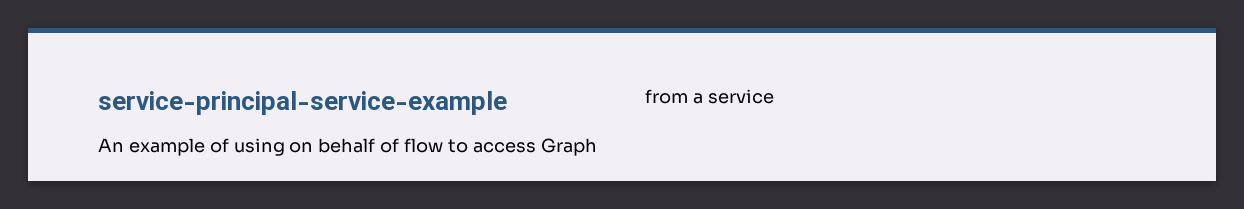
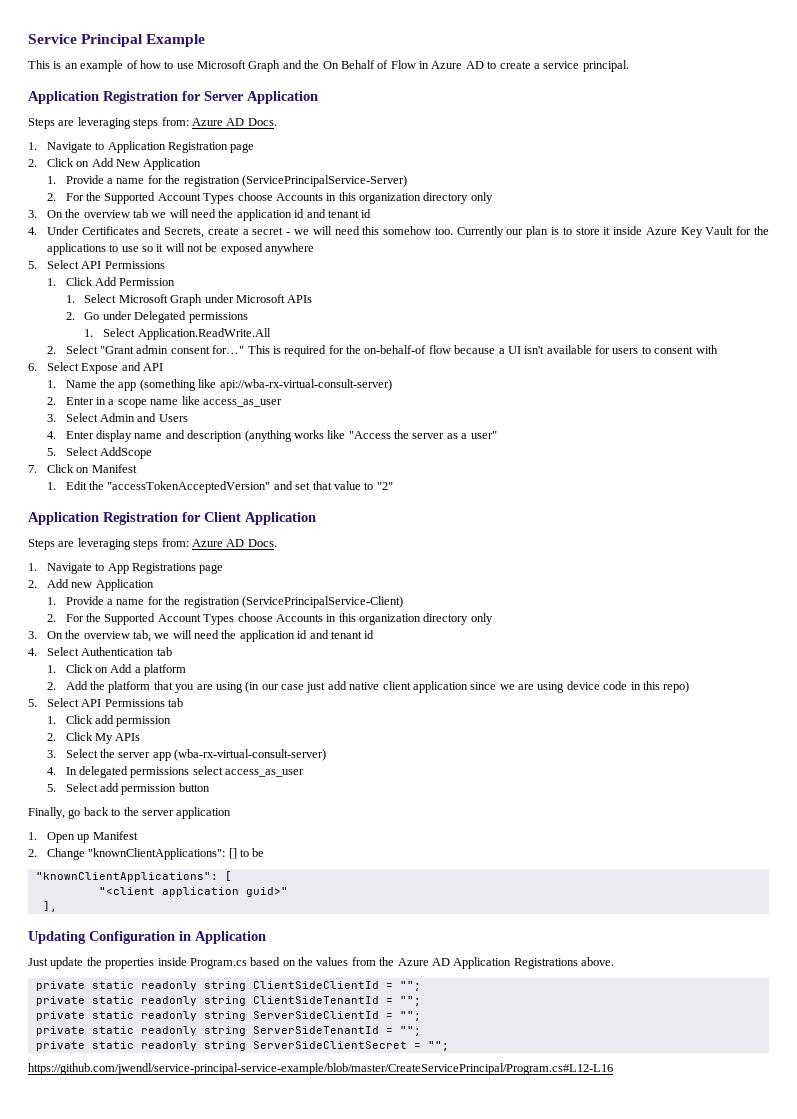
- service-principal-service-example
- An example of using on behalf of flow to access Graph from a service
+ Service Principal Example
+ This is an example of how to use Microsoft Graph and the On Behalf of Flow in Azure AD to create a service principal.
+ Application Registration for Server Application
+ Steps are leveraging steps from: Azure AD Docs.
+ 1. Navigate to Application Registration page
+ 2. Click on Add New Application
+ 1. Provide a name for the registration (ServicePrincipalService-Server)
+ 2. For the Supported Account Types choose Accounts in this organization directory only
+ 3. On the overview tab we will need the application id and tenant id
+ 4. Under Certificates and Secrets, create a secret - we will need this somehow too. Currently our plan is to store it inside Azure Key Vault for the applications to use so it will not be exposed anywhere
+ 5. Select API Permissions
+ 1. Click Add Permission
+ 1. Select Microsoft Graph under Microsoft APIs
+ 2. Go under Delegated permissions
+ 1. Select Application.ReadWrite.All
+ 2. Select "Grant admin consent for…" This is required for the on-behalf-of flow because a UI isn't available for users to consent with
+ 6. Select Expose and API
+ 1. Name the app (something like api://wba-rx-virtual-consult-server)
+ 2. Enter in a scope name like access_as_user
+ 3. Select Admin and Users
+ 4. Enter display name and description (anything works like "Access the server as a user"
+ 5. Select AddScope
+ 7. Click on Manifest
+ 1. Edit the "accessTokenAcceptedVersion" and set that value to "2"
+ Application Registration for Client Application
+ Steps are leveraging steps from: Azure AD Docs.
+ 1. Navigate to App Registrations page
+ 2. Add new Application
+ 1. Provide a name for the registration (ServicePrincipalService-Client)
+ 2. For the Supported Account Types choose Accounts in this organization directory only
+ 3. On the overview tab, we will need the application id and tenant id
+ 4. Select Authentication tab
+ 1. Click on Add a platform
+ 2. Add the platform that you are using (in our case just add native client application since we are using device code in this repo)
+ 5. Select API Permissions tab
+ 1. Click add permission
+ 2. Click My APIs
+ 3. Select the server app (wba-rx-virtual-consult-server)
+ 4. In delegated permissions select access_as_user
+ 5. Select add permission button
+ Finally, go back to the server application
+ 1. Open up Manifest
+ 2. Change "knownClientApplications": [] to be
+ "knownClientApplications": [
+ "<client application guid>"
+ ],
+ Updating Configuration in Application
+ Just update the properties inside Program.cs based on the values from the Azure AD Application Registrations above.
+ private static readonly string ClientSideClientId = "";
+ private static readonly string ClientSideTenantId = "";
+ private static readonly string ServerSideClientId = "";
+ private static readonly string ServerSideTenantId = "";
+ private static readonly string ServerSideClientSecret = "";
+ https://github.com/jwendl/service-principal-service-example/blob/master/CreateServicePrincipal/Program.cs#L12-L16

